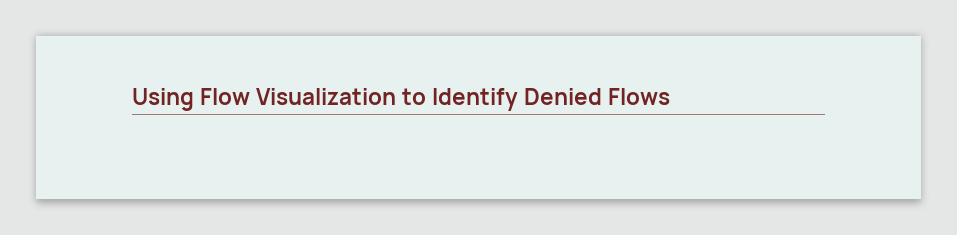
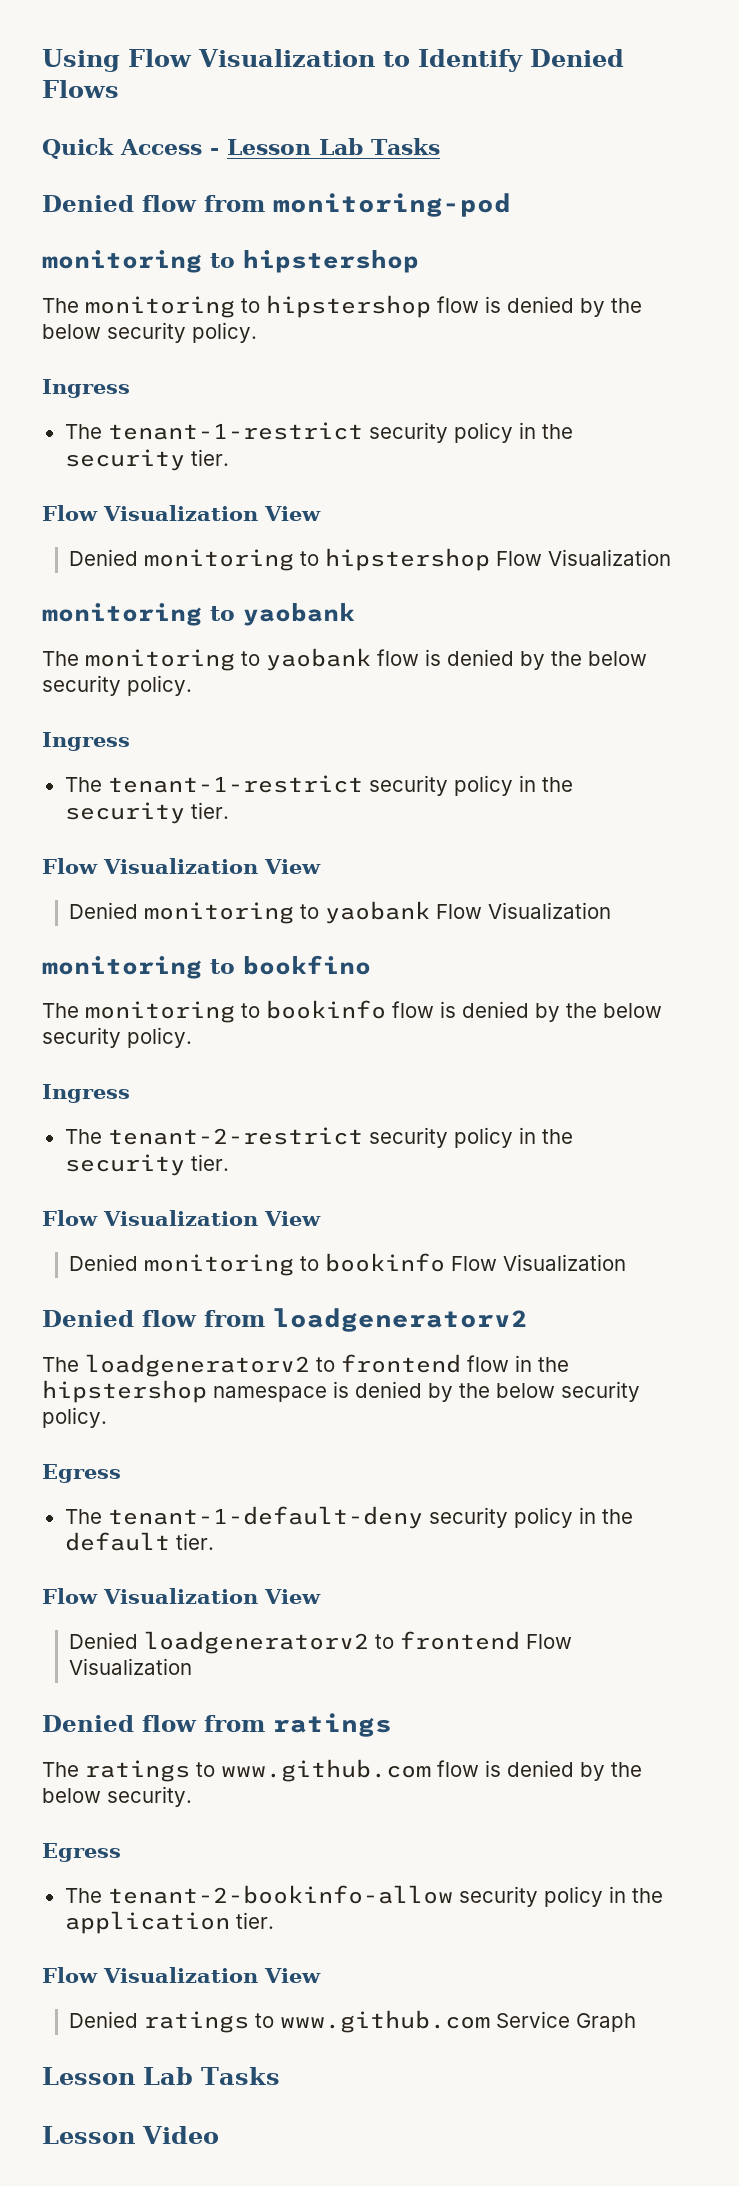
+ Quick Access - Lesson Lab Tasks
+ Denied flow from monitoring-pod
+ monitoring to hipstershop
+ The monitoring to hipstershop flow is denied by the below security policy.
+ Ingress
+ The tenant-1-restrict security policy in the security tier.
+ Flow Visualization View
+ Denied monitoring to hipstershop Flow Visualization
+ monitoring to yaobank
+ The monitoring to yaobank flow is denied by the below security policy.
+ Ingress
+ The tenant-1-restrict security policy in the security tier.
+ Flow Visualization View
+ Denied monitoring to yaobank Flow Visualization
+ monitoring to bookfino
+ The monitoring to bookinfo flow is denied by the below security policy.
+ Ingress
+ The tenant-2-restrict security policy in the security tier.
+ Flow Visualization View
+ Denied monitoring to bookinfo Flow Visualization
+ Denied flow from loadgeneratorv2
+ The loadgeneratorv2 to frontend flow in the hipstershop namespace is denied by the below security policy.
+ Egress
+ The tenant-1-default-deny security policy in the default tier.
+ Flow Visualization View
+ Denied loadgeneratorv2 to frontend Flow Visualization
+ Denied flow from ratings
+ The ratings to www.github.com flow is denied by the below security.
+ Egress
+ The tenant-2-bookinfo-allow security policy in the application tier.
+ Flow Visualization View
+ Denied ratings to www.github.com Service Graph
+ Lesson Lab Tasks
+ Lesson Video

